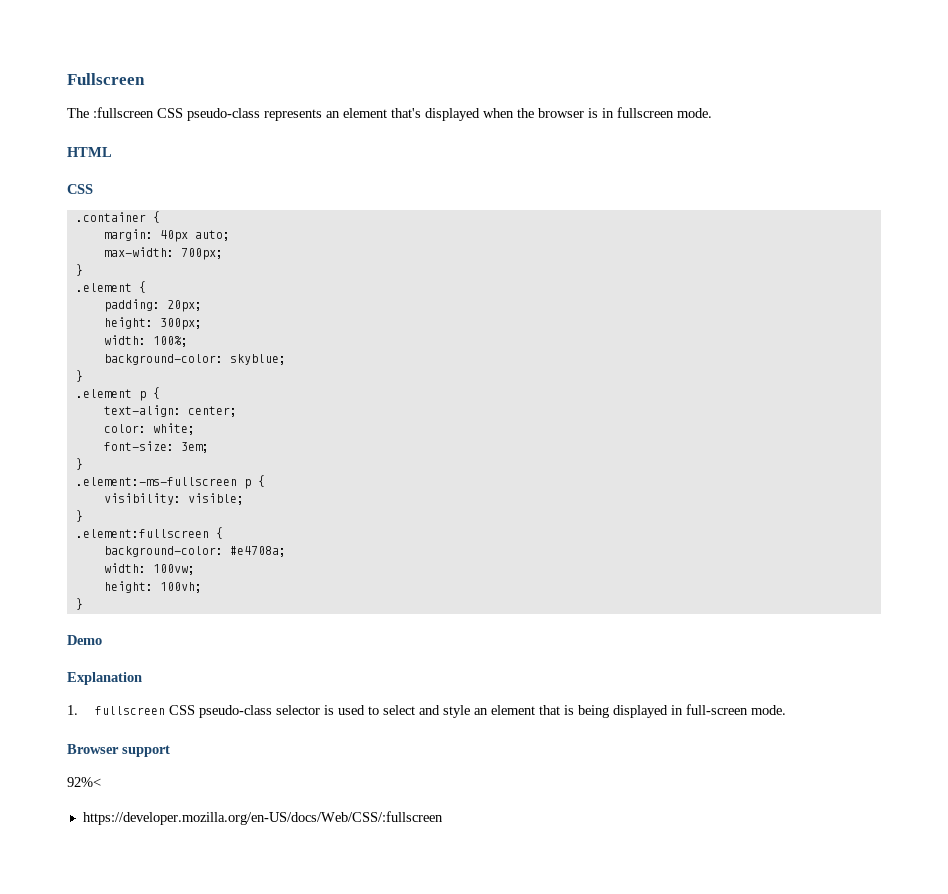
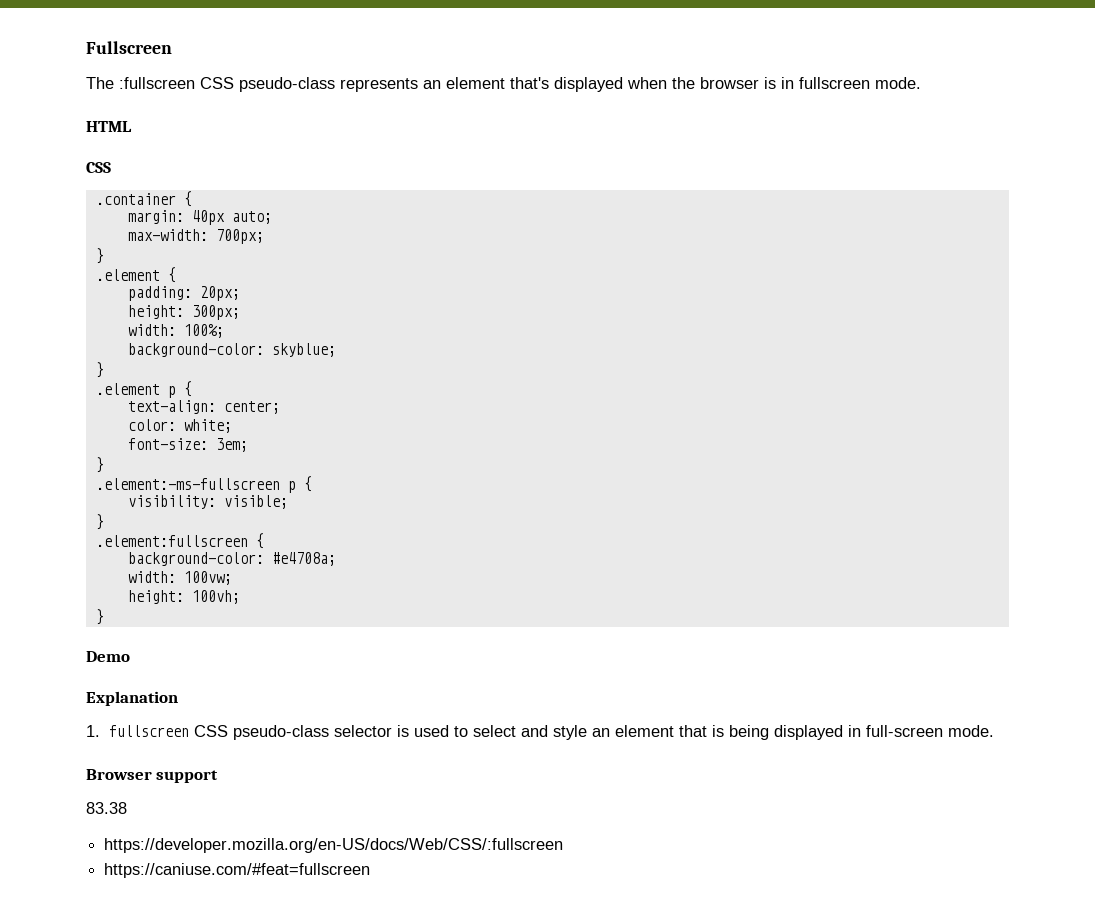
- 92%<
+ 83.38
+ https://caniuse.com/#feat=fullscreen

